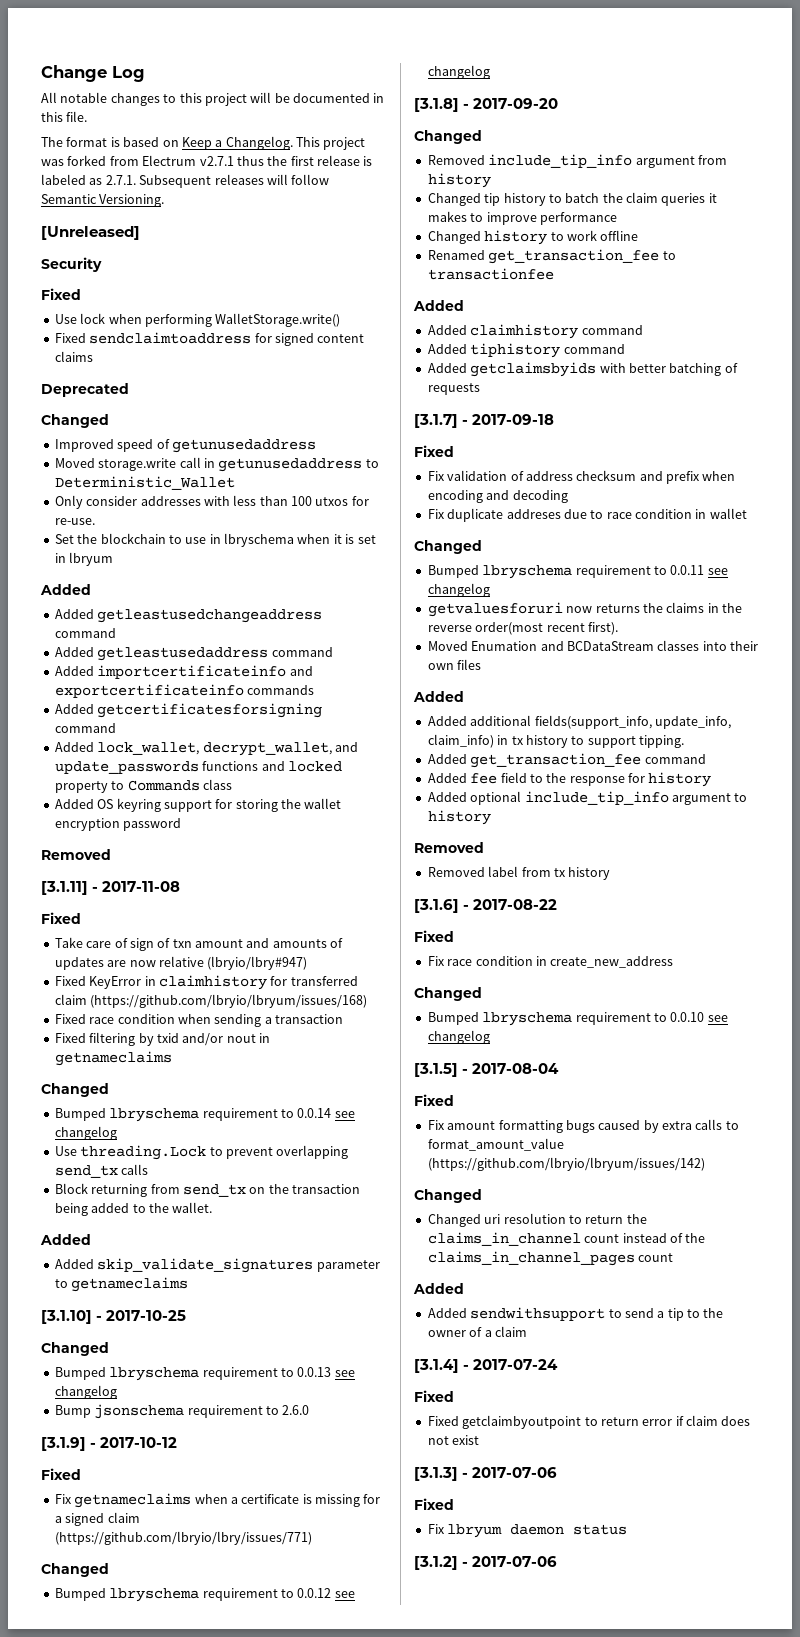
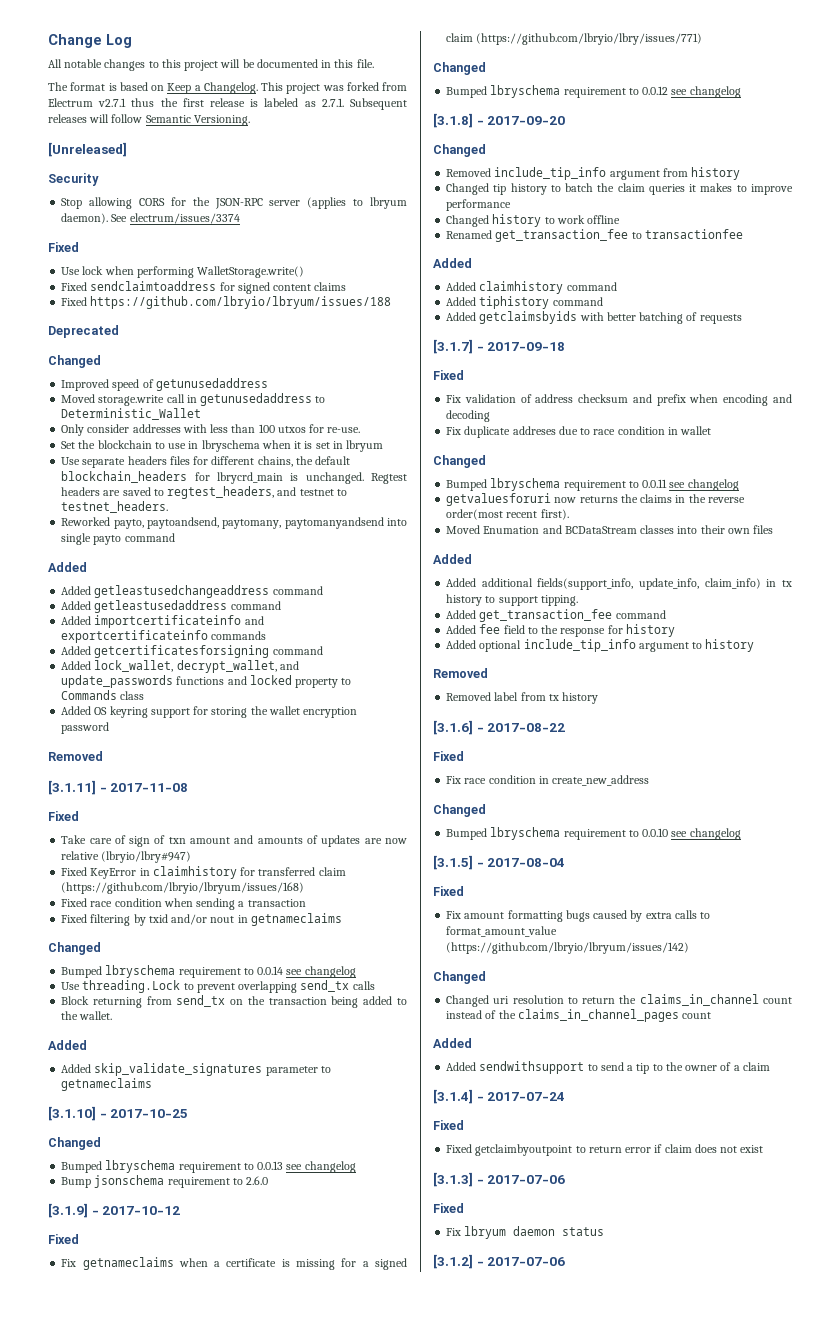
+ Stop allowing CORS for the JSON-RPC server (applies to lbryum daemon). See electrum/issues/3374
+ Fixed https://github.com/lbryio/lbryum/issues/188
+ Use separate headers files for different chains, the default blockchain_headers for lbrycrd_main is unchanged. Regtest headers are saved to regtest_headers, and testnet to testnet_headers.
+ Reworked payto, paytoandsend, paytomany, paytomanyandsend into single payto command

